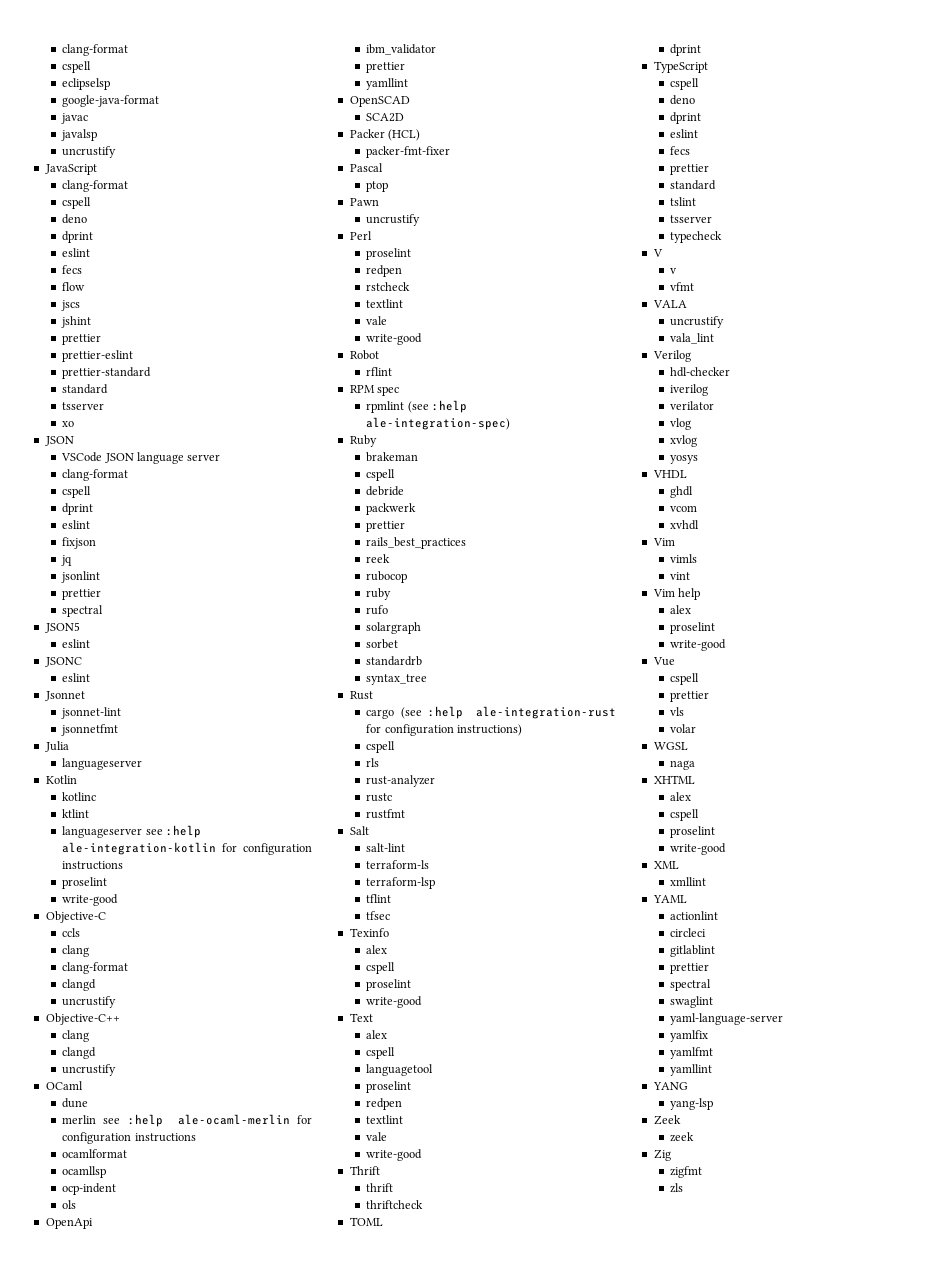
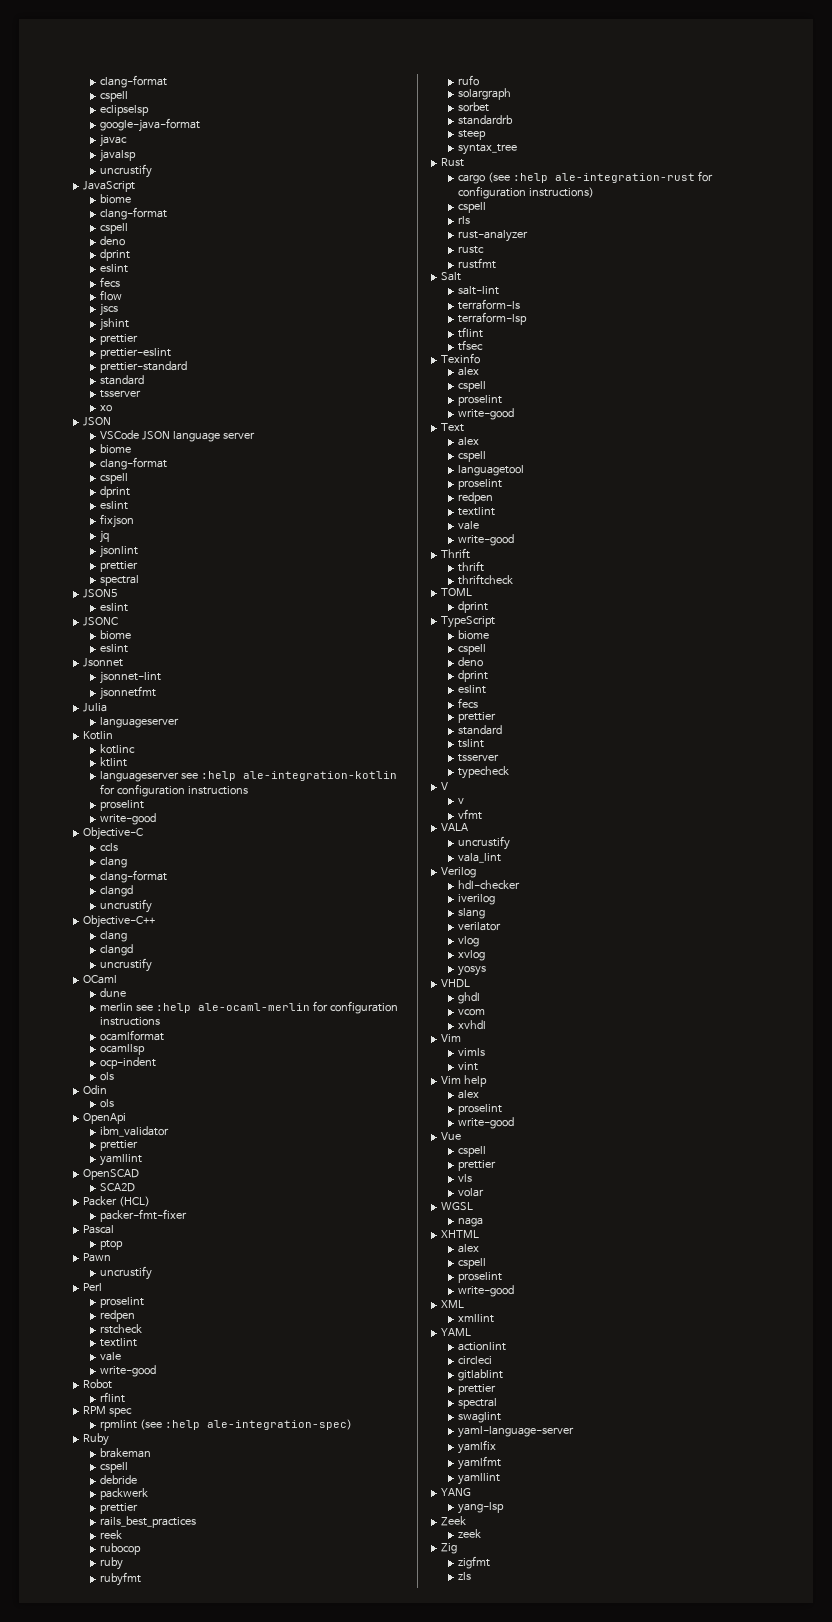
  JavaScript
+ biome
  VSCode JSON language server
+ biome
  JSONC
+ biome
+ Odin
+ ols
+ rubyfmt
+ steep
  TypeScript
+ biome
+ slang

